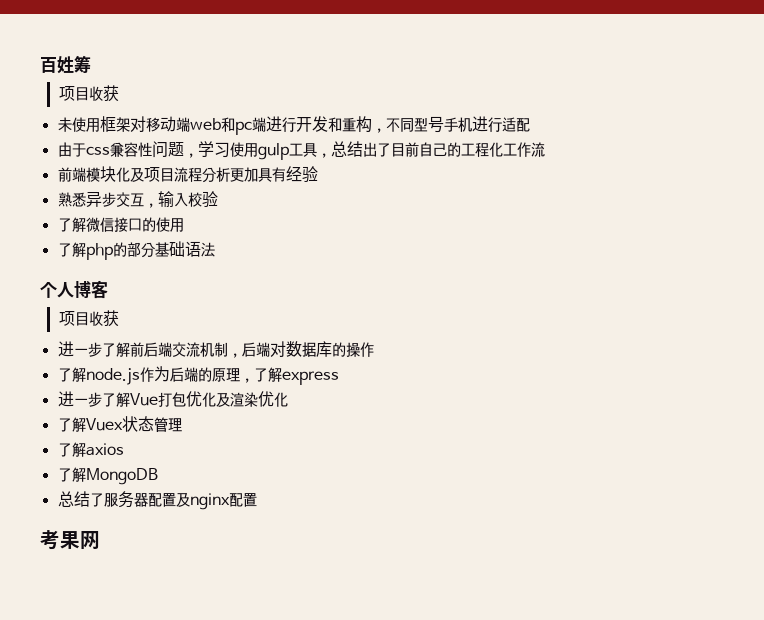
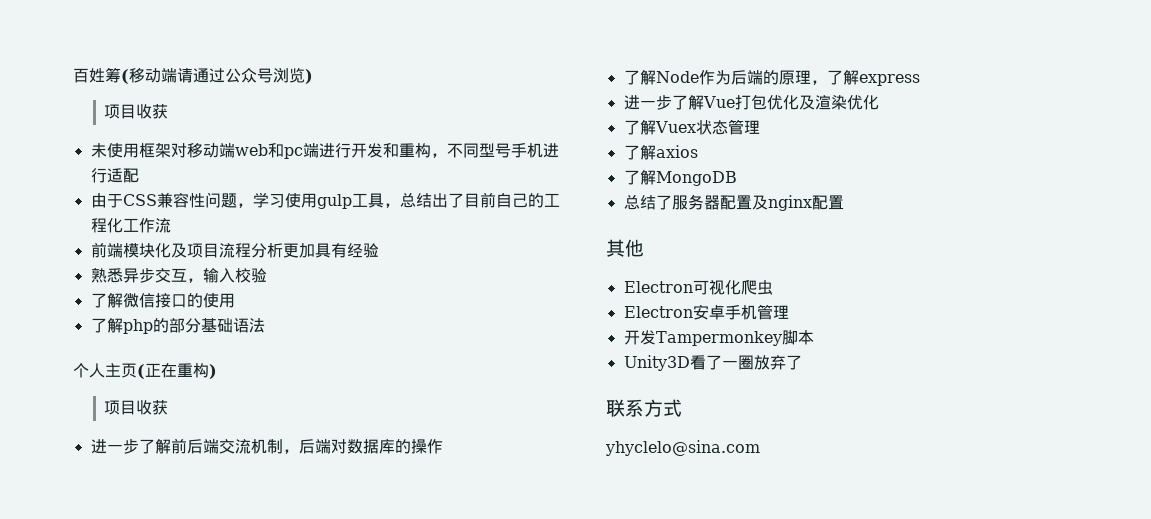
- 百姓筹
+ 百姓筹(移动端请通过公众号浏览)
- 由于css兼容性问题，学习使用gulp工具，总结出了目前自己的工程化工作流
+ 由于CSS兼容性问题，学习使用gulp工具，总结出了目前自己的工程化工作流
- 个人博客
+ 个人主页(正在重构)
- 了解node.js作为后端的原理，了解express
+ 了解Node作为后端的原理，了解express
- 考果网
+ 其他
+ Electron可视化爬虫
+ Electron安卓手机管理
+ 开发Tampermonkey脚本
+ Unity3D看了一圈放弃了
+ 联系方式
+ yhyclelo@sina.com

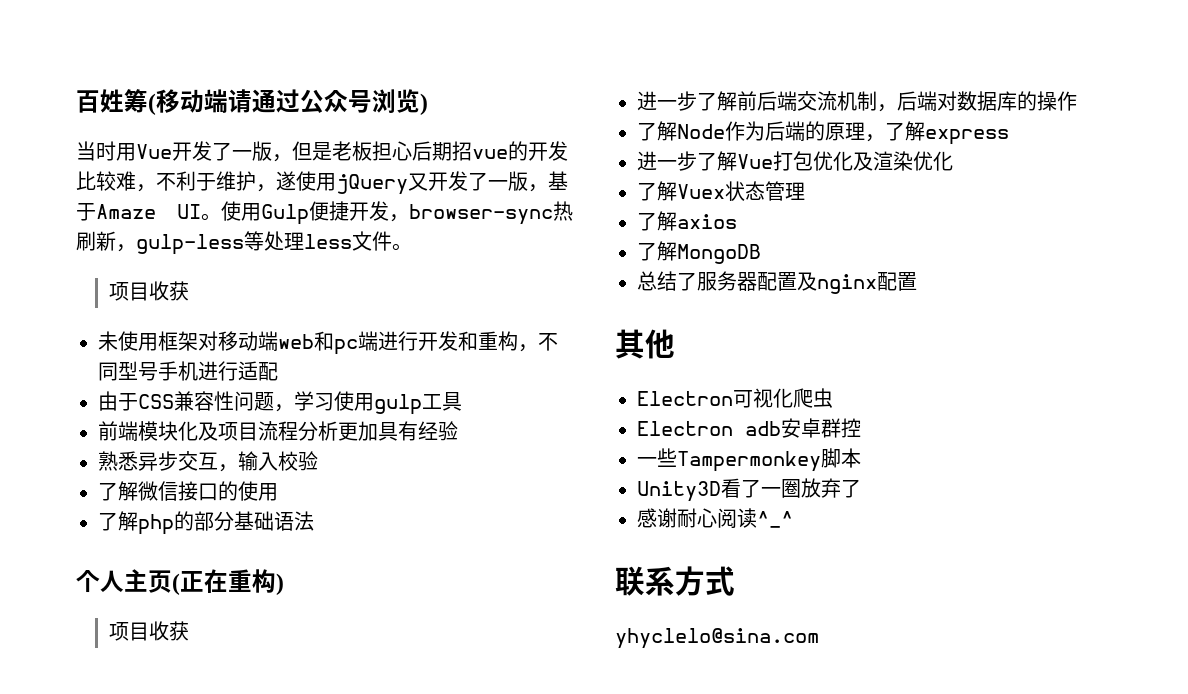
+ 当时用Vue开发了一版，但是老板担心后期招vue的开发比较难，不利于维护，遂使用jQuery又开发了一版，基于Amaze UI。使用Gulp便捷开发，browser-sync热刷新，gulp-less等处理less文件。
- 由于CSS兼容性问题，学习使用gulp工具，总结出了目前自己的工程化工作流
+ 由于CSS兼容性问题，学习使用gulp工具
- Electron安卓手机管理
- 开发Tampermonkey脚本
+ Electron adb安卓群控
+ 一些Tampermonkey脚本
+ 感谢耐心阅读^_^

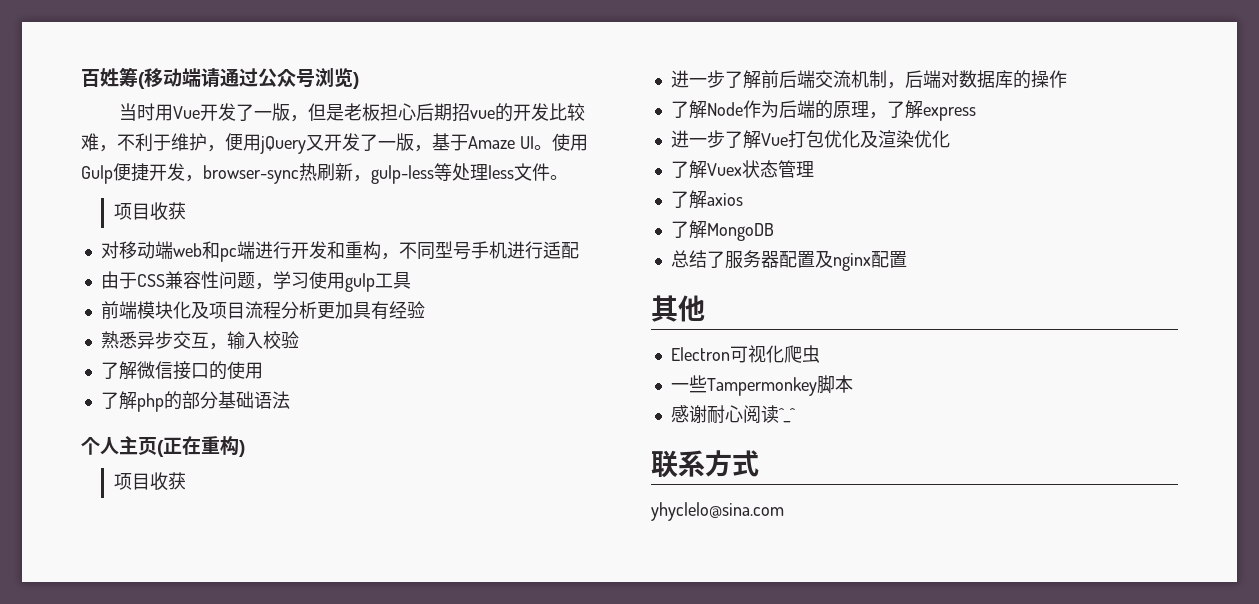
- 当时用Vue开发了一版，但是老板担心后期招vue的开发比较难，不利于维护，遂使用jQuery又开发了一版，基于Amaze UI。
+ 当时用Vue开发了一版，但是老板担心后期招vue的开发比较难，不利于维护，便用jQuery又开发了一版，基于Amaze UI。
- 未使用框架对移动端web和pc端进行开发和重构，不同型号手机进行适配
+ 对移动端web和pc端进行开发和重构，不同型号手机进行适配
- Electron adb安卓群控
- Unity3D看了一圈放弃了

